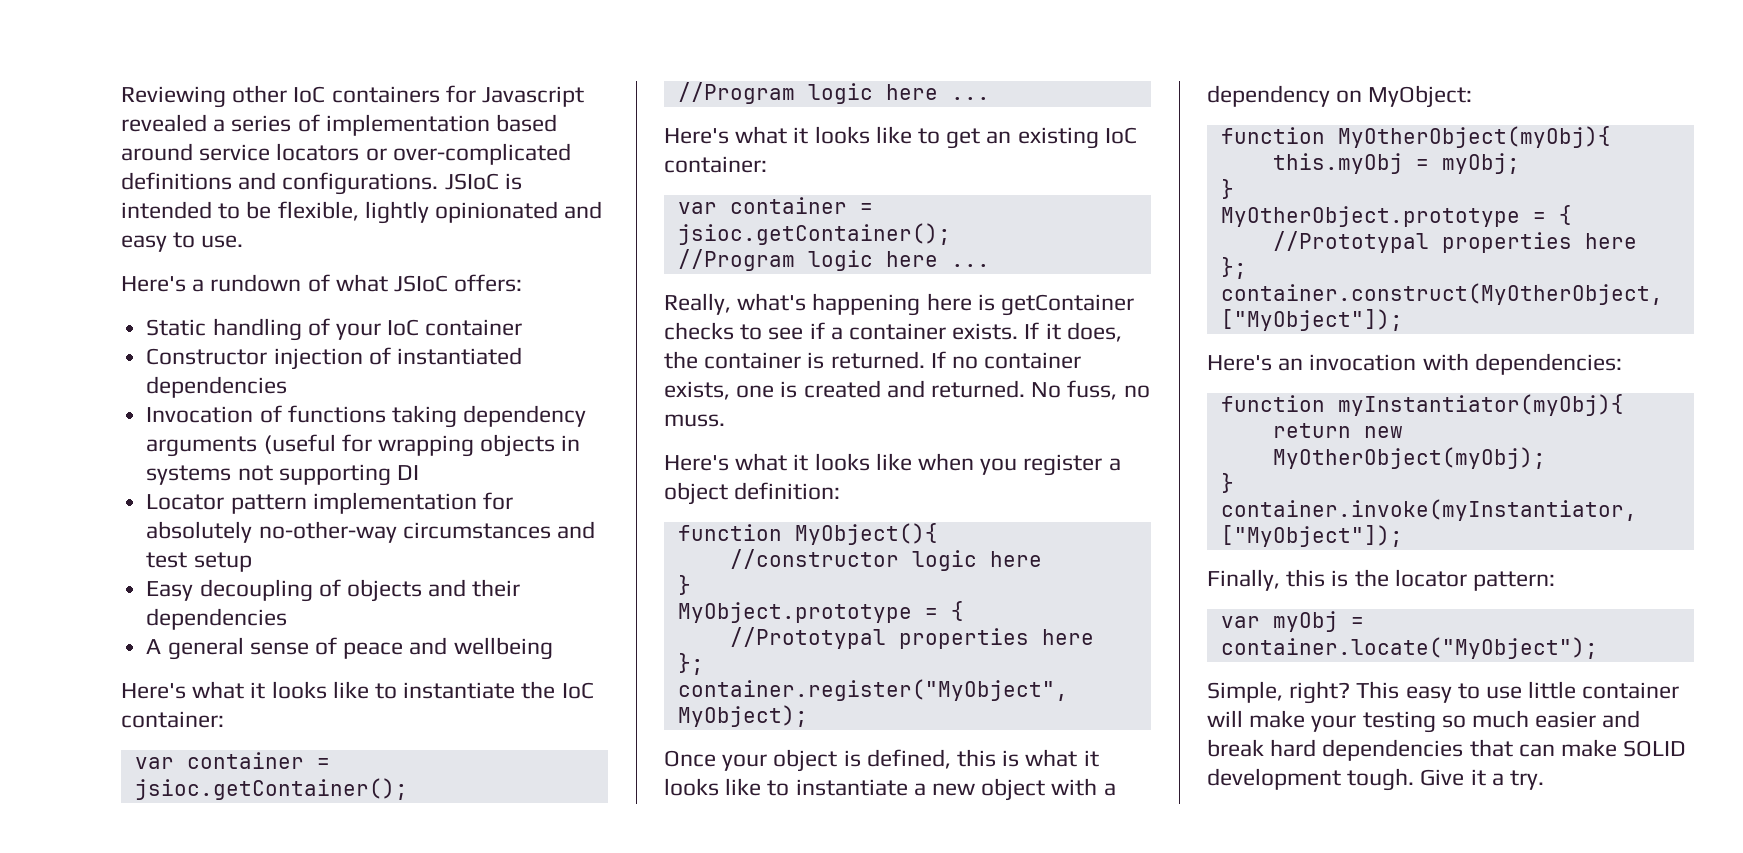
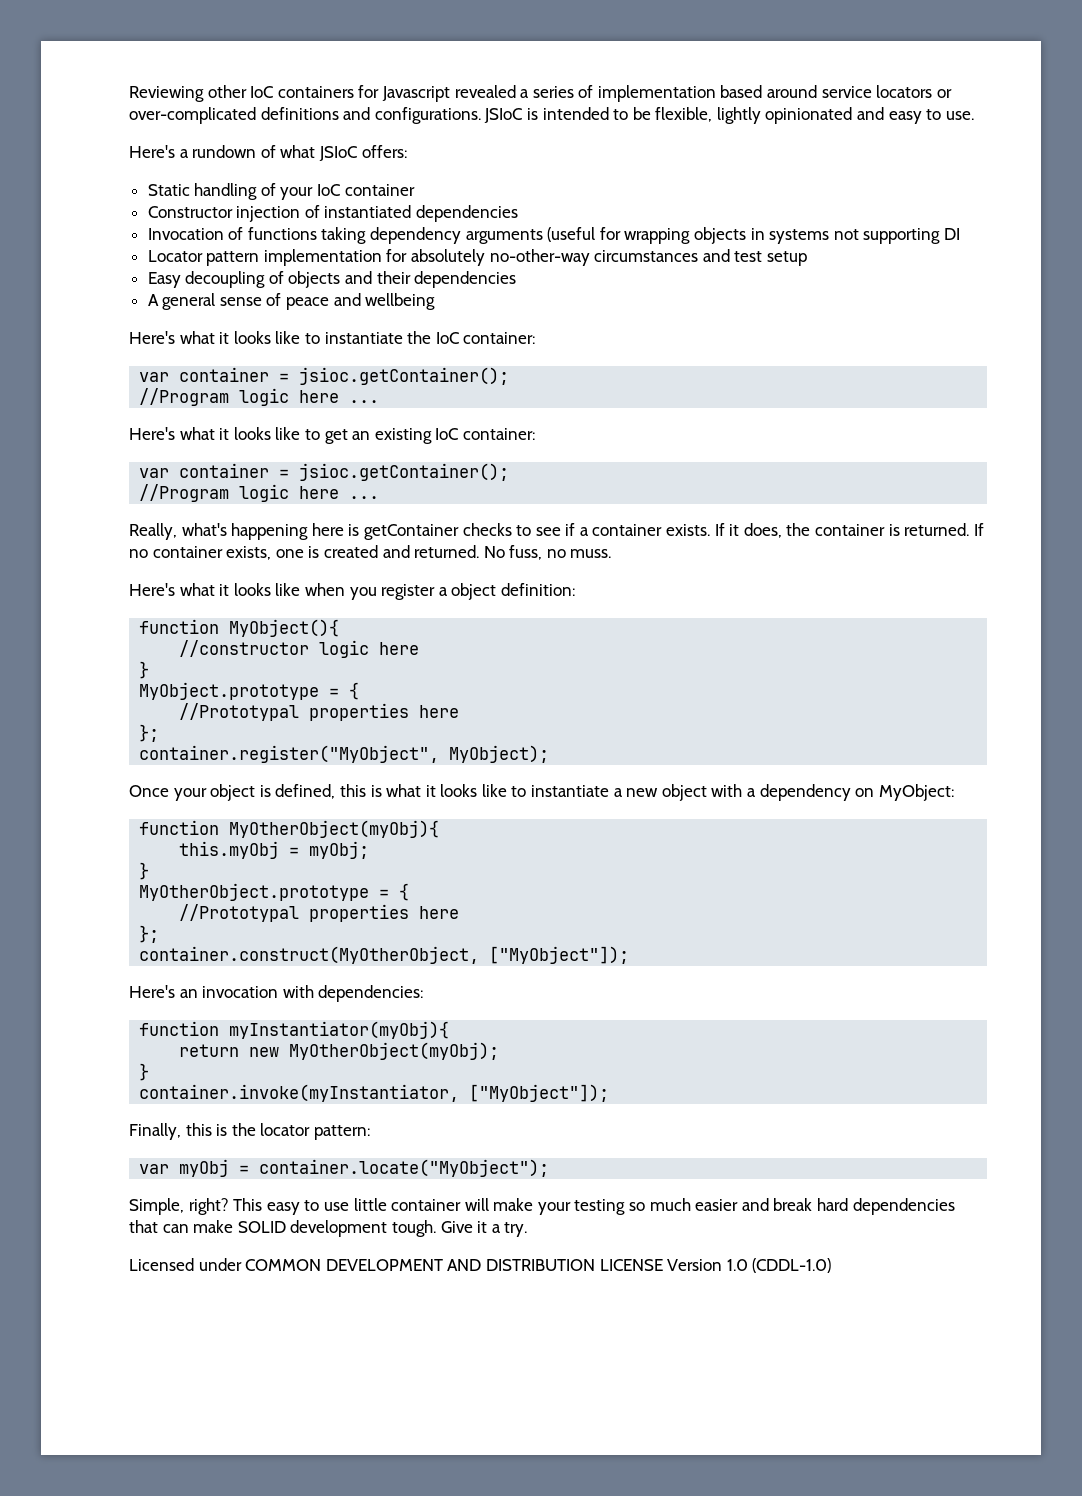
+ Licensed under COMMON DEVELOPMENT AND DISTRIBUTION LICENSE Version 1.0 (CDDL-1.0)

